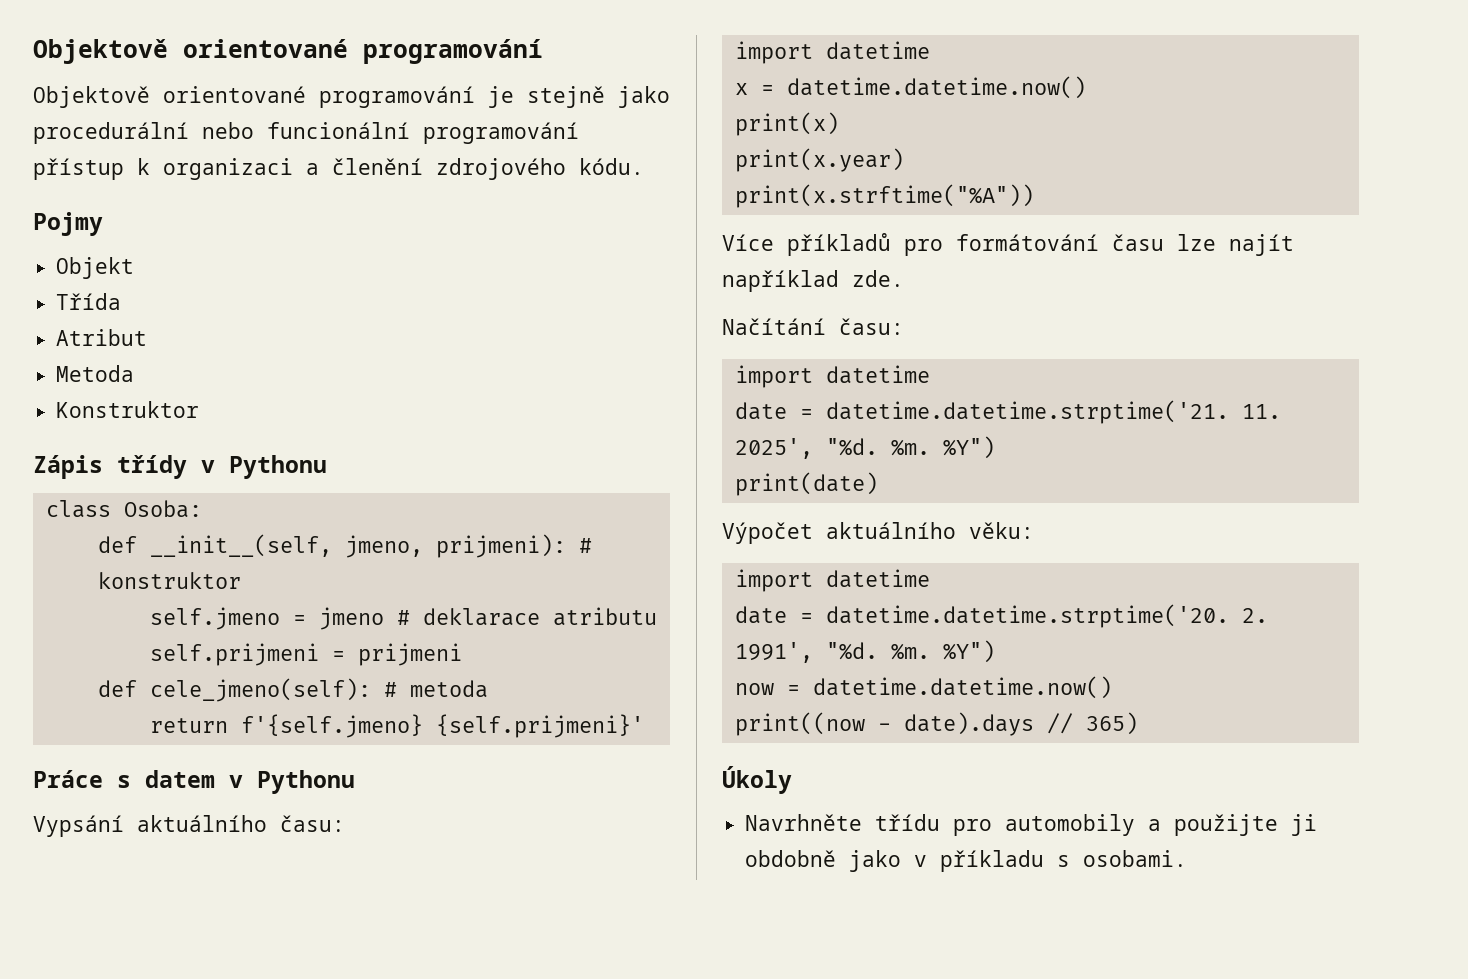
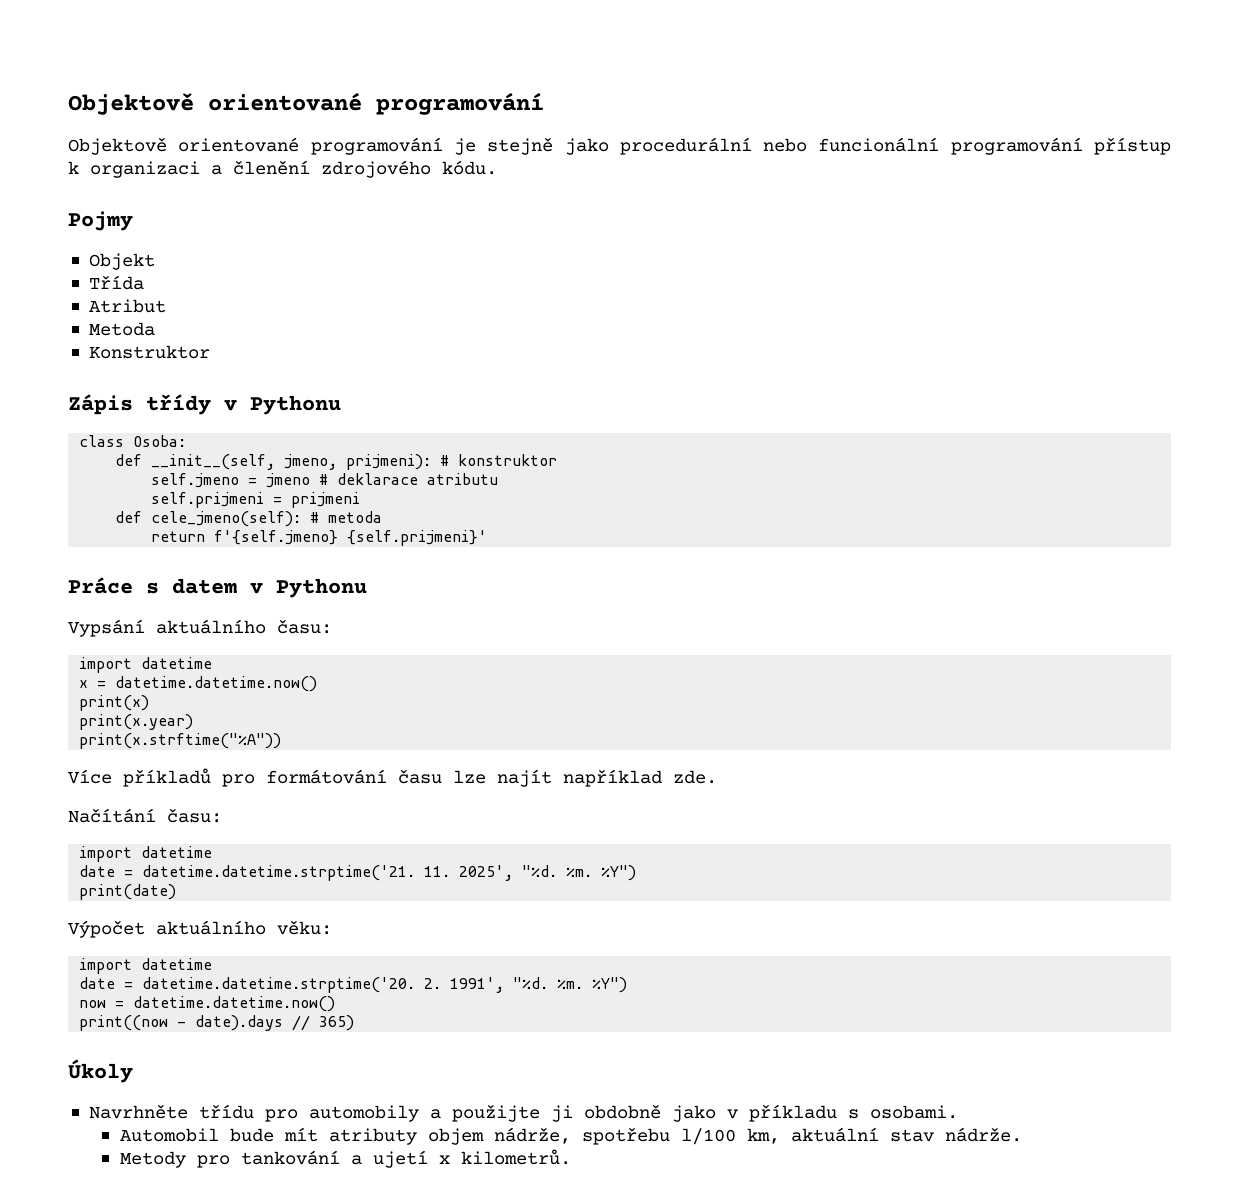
+ Automobil bude mít atributy objem nádrže, spotřebu l/100 km, aktuální stav nádrže.
+ Metody pro tankování a ujetí x kilometrů.

